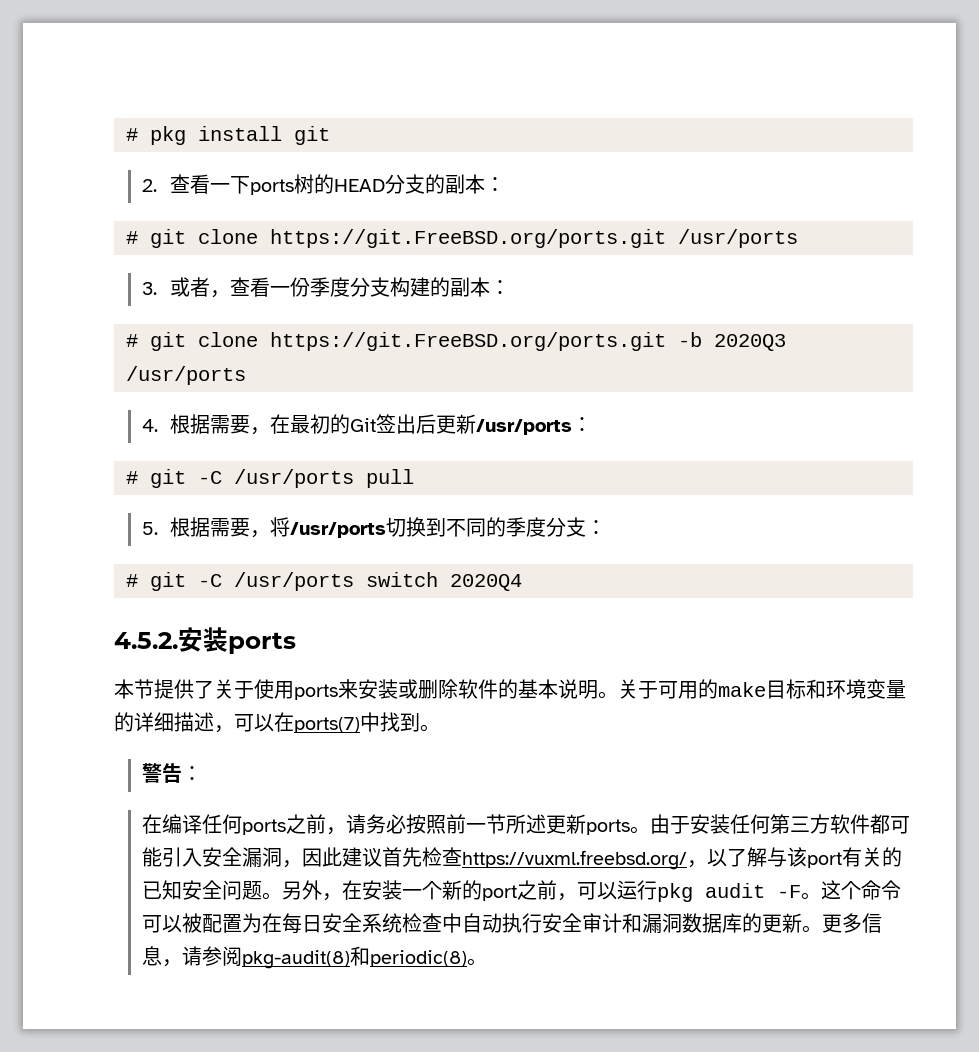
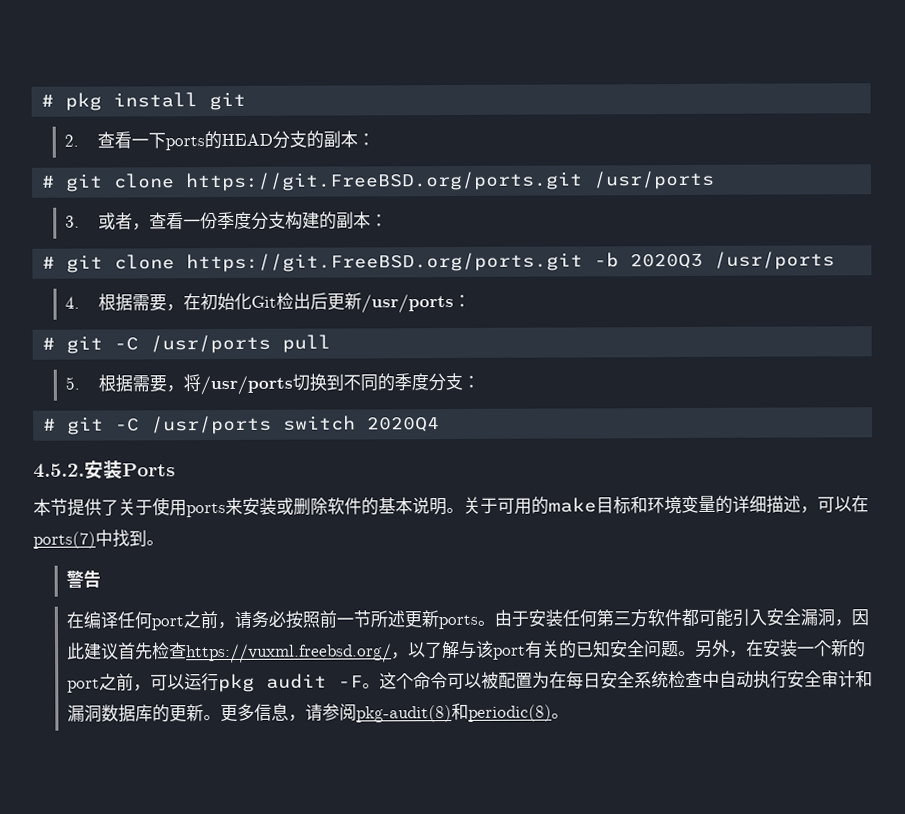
- 2.查看一下ports树的HEAD分支的副本：
+ 2.查看一下ports的HEAD分支的副本：
- 4.根据需要，在最初的Git签出后更新/usr/ports：
+ 4.根据需要，在初始化Git检出后更新/usr/ports：
- 4.5.2.安装ports
+ 4.5.2.安装Ports
- 警告：
+ 警告
- 在编译任何ports之前，请务必按照前一节所述更新ports。
+ 在编译任何port之前，请务必按照前一节所述更新ports。

